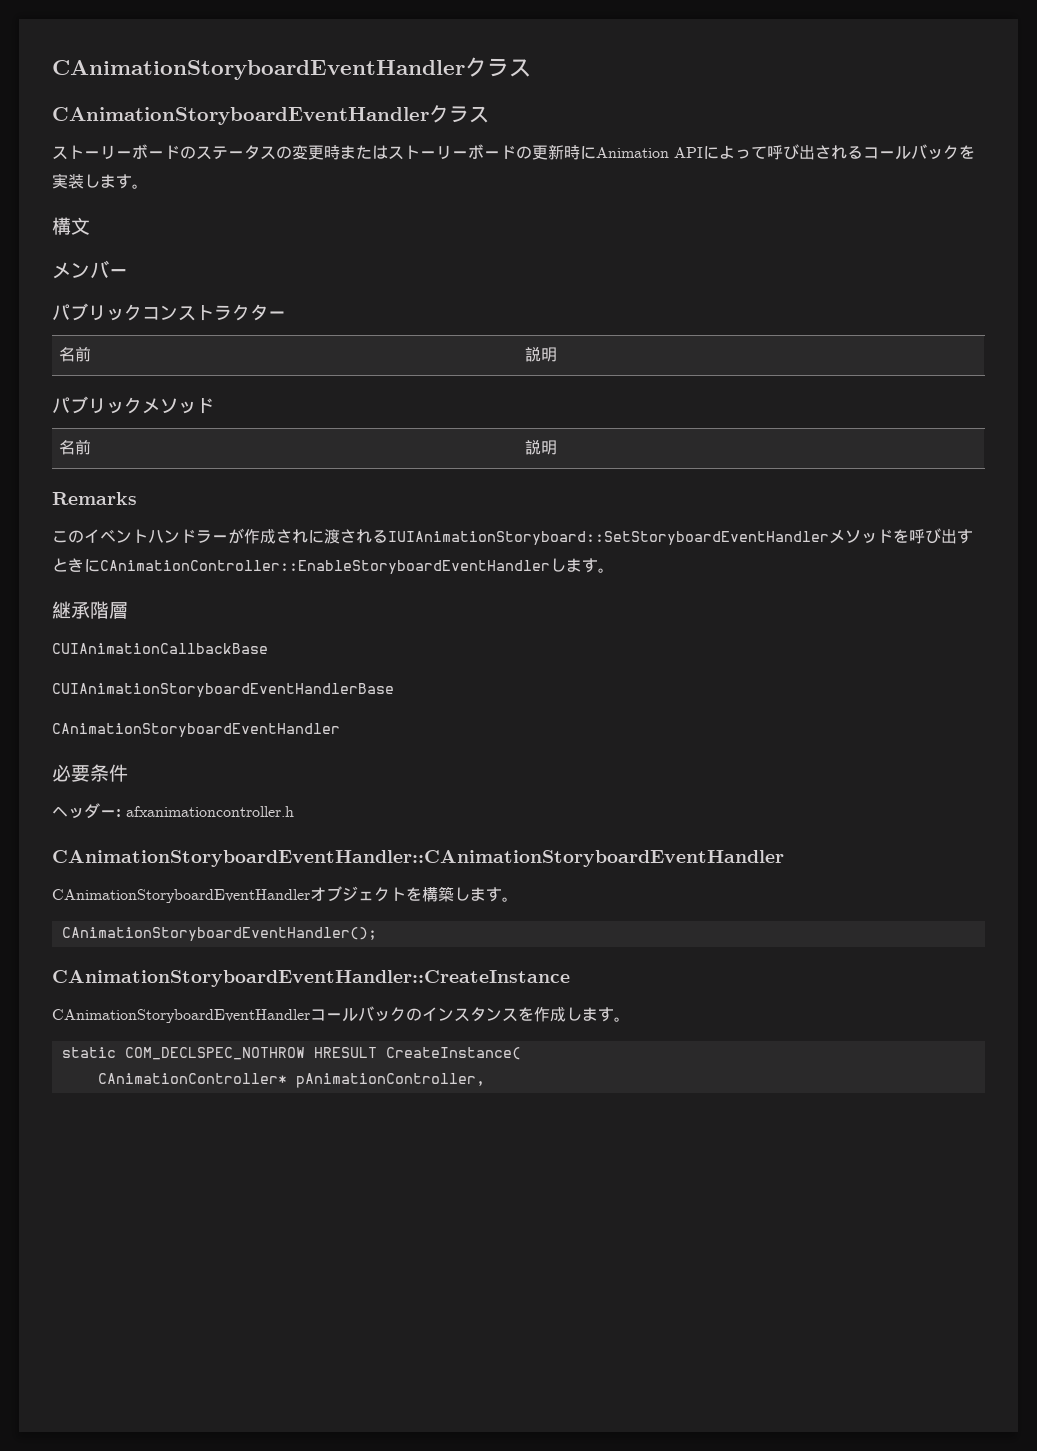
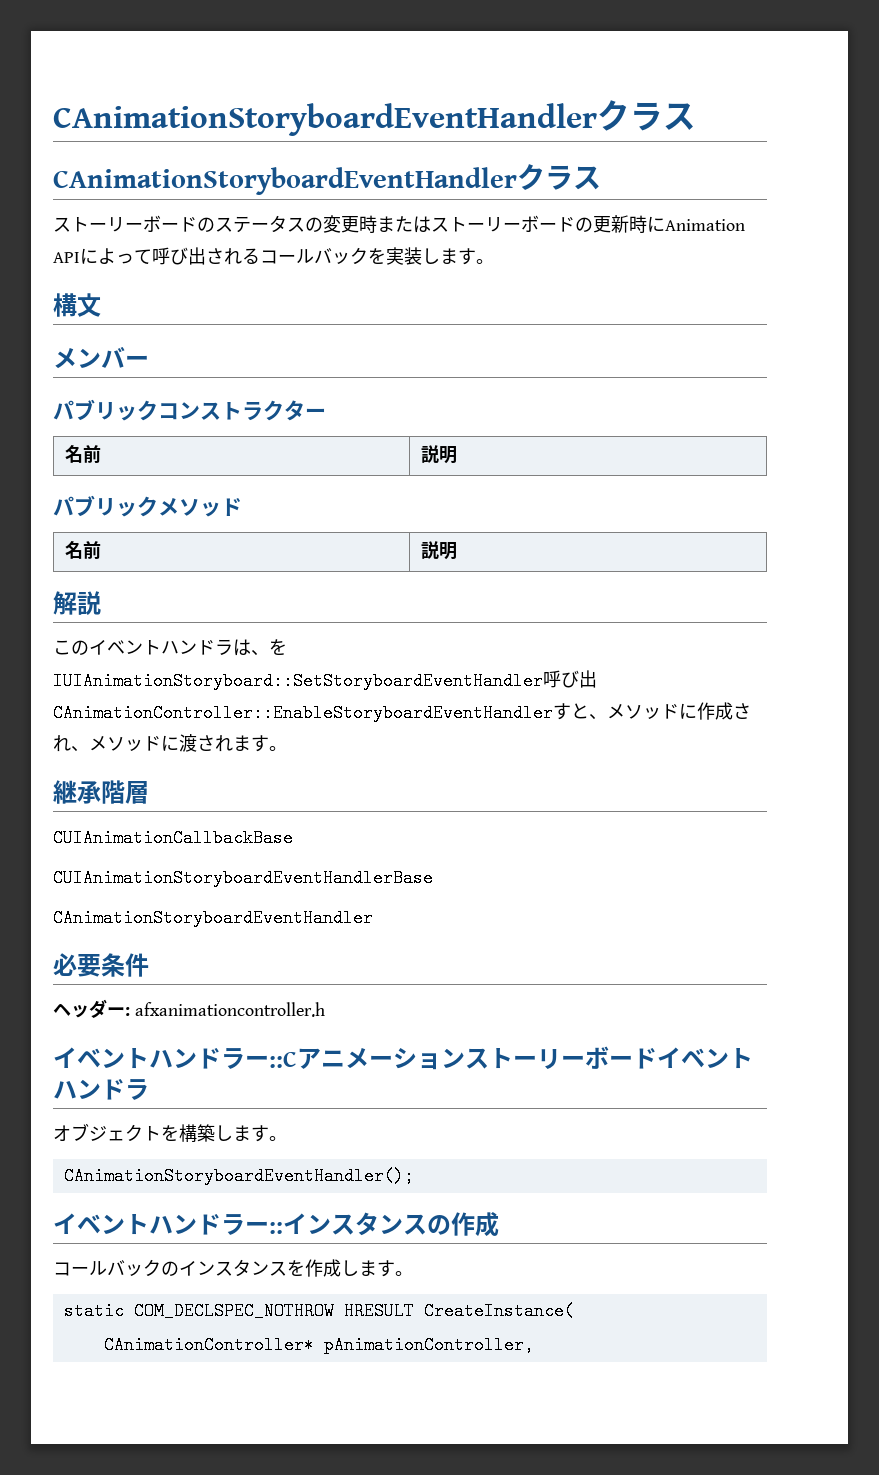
- Remarks
+ 解説
- このイベントハンドラーが作成されに渡されるIUIAnimationStoryboard::SetStoryboardEventHandlerメソッドを呼び出すときにCAnimationController::EnableStoryboardEventHandlerします。
+ このイベントハンドラは、をIUIAnimationStoryboard::SetStoryboardEventHandler呼び出CAnimationController::EnableStoryboardEventHandlerすと、メソッドに作成され、メソッドに渡されます。
- CAnimationStoryboardEventHandler::CAnimationStoryboardEventHandler
- CAnimationStoryboardEventHandlerオブジェクトを構築します。
+ イベントハンドラー::Cアニメーションストーリーボードイベントハンドラ
+ オブジェクトを構築します。
- CAnimationStoryboardEventHandler::CreateInstance
- CAnimationStoryboardEventHandlerコールバックのインスタンスを作成します。
+ イベントハンドラー::インスタンスの作成
+ コールバックのインスタンスを作成します。

